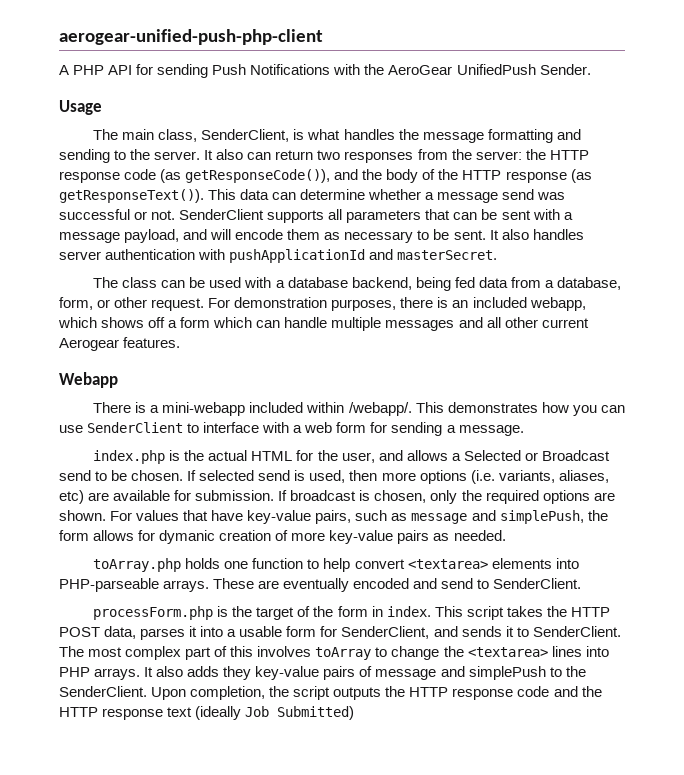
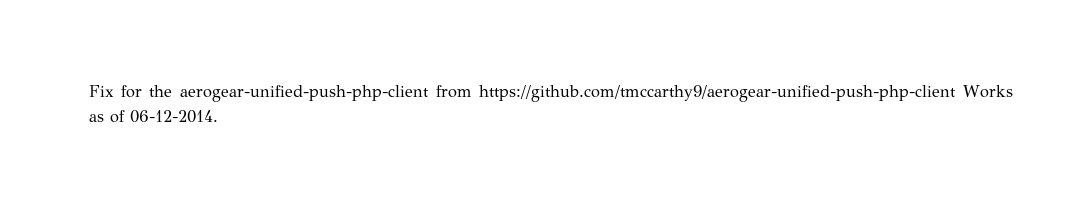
- aerogear-unified-push-php-client
- A PHP API for sending Push Notifications with the AeroGear UnifiedPush Sender.
- Usage
- The main class, SenderClient, is what handles the message formatting and sending to the server. It also can return two responses from the server: the HTTP response code (as getResponseCode()), and the body of the HTTP response (as getResponseText()). This data can determine whether a message send was successful or not. SenderClient supports all parameters that can be sent with a message payload, and will encode them as necessary to be sent. It also handles server authentication with pushApplicationId and masterSecret.
- The class can be used with a database backend, being fed data from a database, form, or other request. For demonstration purposes, there is an included webapp, which shows off a form which can handle multiple messages and all other current Aerogear features.
- Webapp
- There is a mini-webapp included within /webapp/. This demonstrates how you can use SenderClient to interface with a web form for sending a message.
- index.php is the actual HTML for the user, and allows a Selected or Broadcast send to be chosen. If selected send is used, then more options (i.e. variants, aliases, etc) are available for submission. If broadcast is chosen, only the required options are shown. For values that have key-value pairs, such as message and simplePush, the form allows for dymanic creation of more key-value pairs as needed.
- toArray.php holds one function to help convert <textarea> elements into PHP-parseable arrays. These are eventually encoded and send to SenderClient.
- processForm.php is the target of the form in index. This script takes the HTTP POST data, parses it into a usable form for SenderClient, and sends it to SenderClient. The most complex part of this involves toArray to change the <textarea> lines into PHP arrays. It also adds they key-value pairs of message and simplePush to the SenderClient. Upon completion, the script outputs the HTTP response code and the HTTP response text (ideally Job Submitted)
+ Fix for the aerogear-unified-push-php-client from https://github.com/tmccarthy9/aerogear-unified-push-php-client Works as of 06-12-2014.

